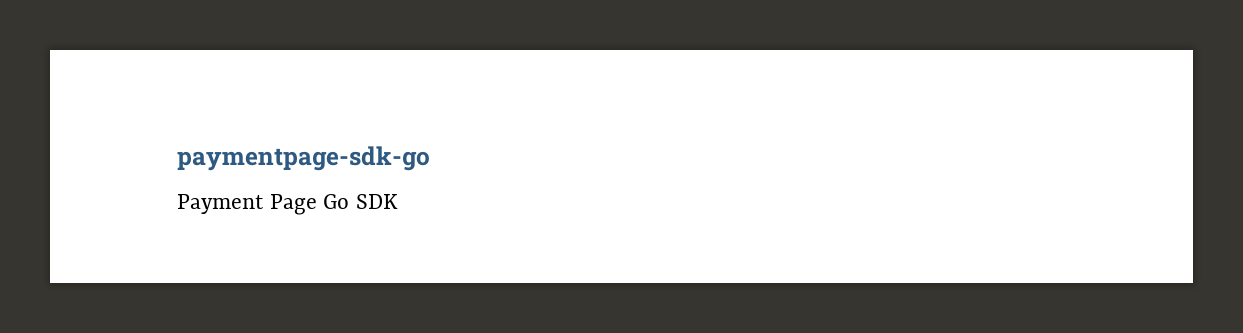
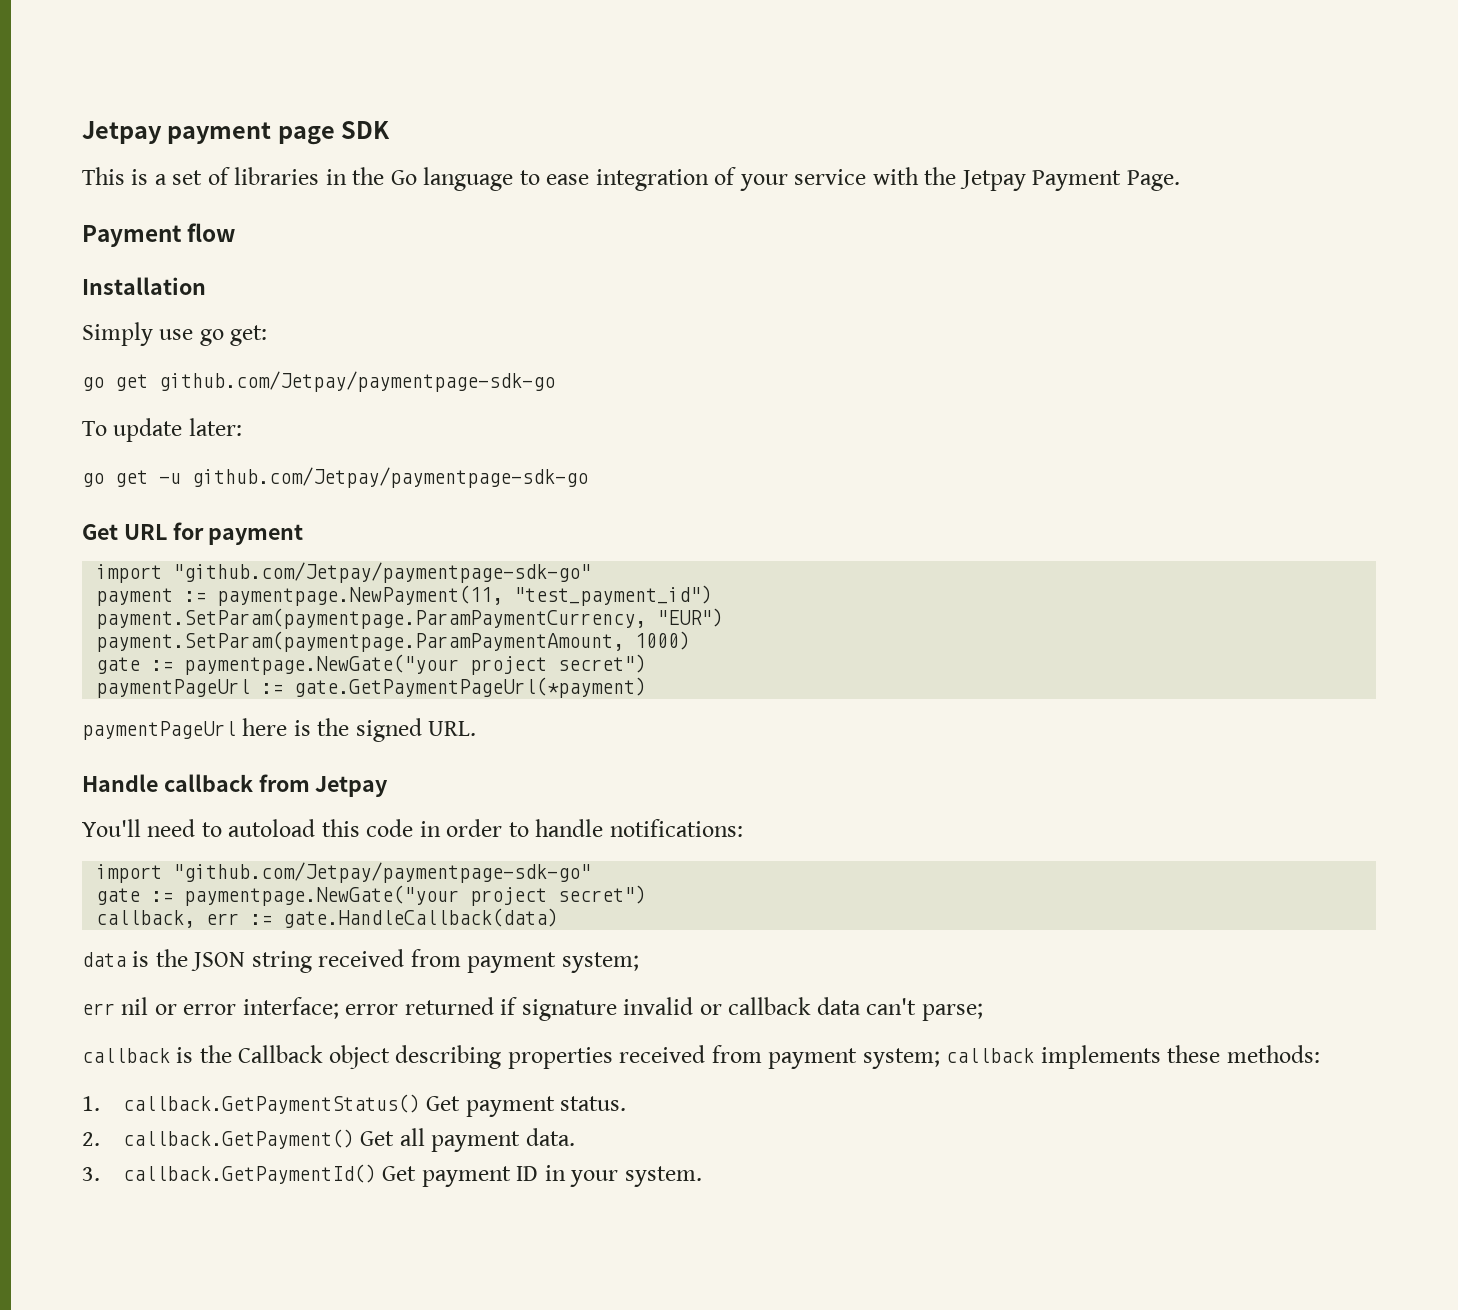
- paymentpage-sdk-go
- Payment Page Go SDK
+ Jetpay payment page SDK
+ This is a set of libraries in the Go language to ease integration of your service with the Jetpay Payment Page.
+ Payment flow
+ Installation
+ Simply use go get:
+ go get github.com/Jetpay/paymentpage-sdk-go
+ To update later:
+ go get -u github.com/Jetpay/paymentpage-sdk-go
+ Get URL for payment
+ import "github.com/Jetpay/paymentpage-sdk-go"
+ payment := paymentpage.NewPayment(11, "test_payment_id")
+ payment.SetParam(paymentpage.ParamPaymentCurrency, "EUR")
+ payment.SetParam(paymentpage.ParamPaymentAmount, 1000)
+ gate := paymentpage.NewGate("your project secret")
+ paymentPageUrl := gate.GetPaymentPageUrl(*payment)
+ paymentPageUrl here is the signed URL.
+ Handle callback from Jetpay
+ You'll need to autoload this code in order to handle notifications:
+ import "github.com/Jetpay/paymentpage-sdk-go"
+ gate := paymentpage.NewGate("your project secret")
+ callback, err := gate.HandleCallback(data)
+ data is the JSON string received from payment system;
+ err nil or error interface; error returned if signature invalid or callback data can't parse;
+ callback is the Callback object describing properties received from payment system; callback implements these methods:
+ 1. callback.GetPaymentStatus() Get payment status.
+ 2. callback.GetPayment() Get all payment data.
+ 3. callback.GetPaymentId() Get payment ID in your system.

